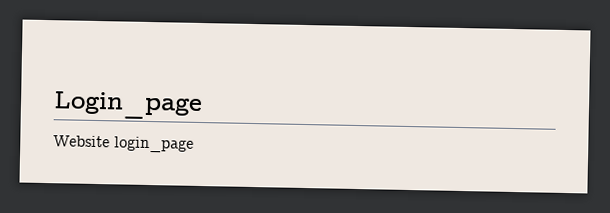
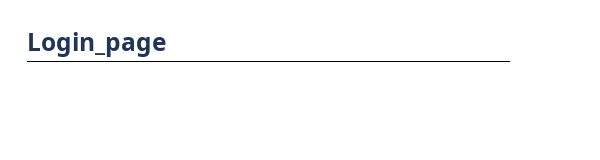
- Website login_page

